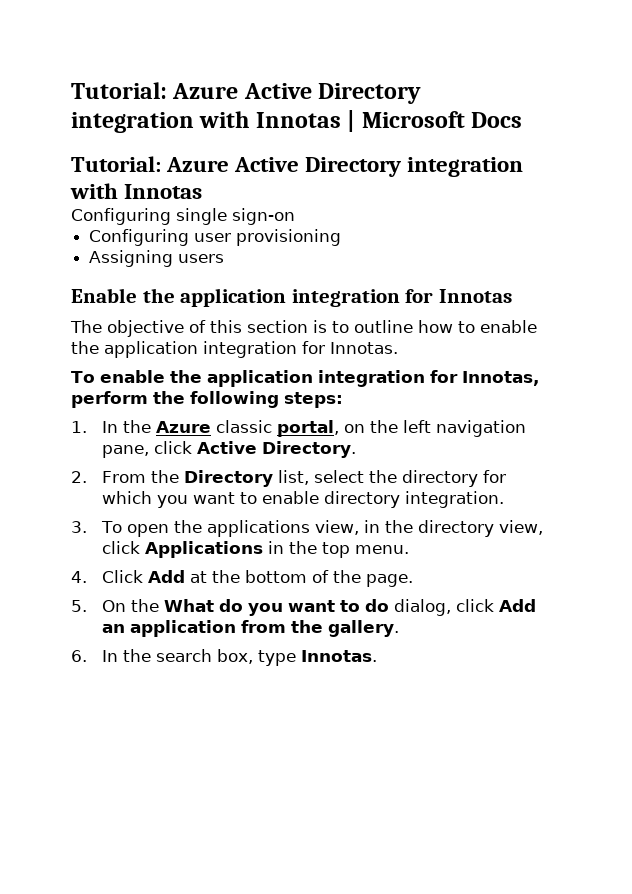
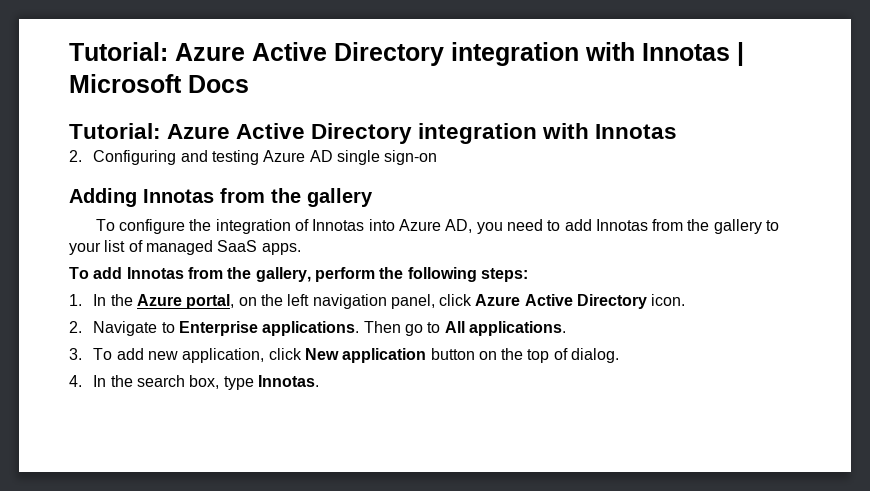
- Configuring single sign-on
- Configuring user provisioning
- Assigning users
- Enable the application integration for Innotas
- The objective of this section is to outline how to enable the application integration for Innotas.
- To enable the application integration for Innotas, perform the following steps:
+ 2. Configuring and testing Azure AD single sign-on
+ Adding Innotas from the gallery
+ To configure the integration of Innotas into Azure AD, you need to add Innotas from the gallery to your list of managed SaaS apps.
+ To add Innotas from the gallery, perform the following steps:
- 1. In the Azure classic portal, on the left navigation pane, click Active Directory.
- 2. From the Directory list, select the directory for which you want to enable directory integration.
- 3. To open the applications view, in the directory view, click Applications in the top menu.
- 4. Click Add at the bottom of the page.
- 5. On the What do you want to do dialog, click Add an application from the gallery.
- 6. In the search box, type Innotas.
+ 1. In the Azure portal, on the left navigation panel, click Azure Active Directory icon.
+ 2. Navigate to Enterprise applications. Then go to All applications.
+ 3. To add new application, click New application button on the top of dialog.
+ 4. In the search box, type Innotas.

